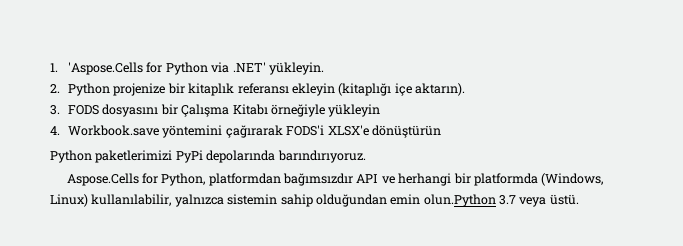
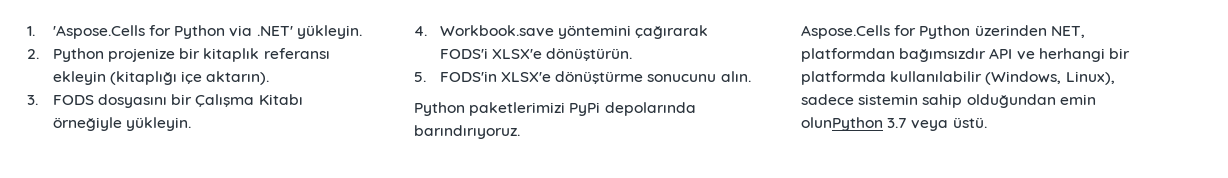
- 3. FODS dosyasını bir Çalışma Kitabı örneğiyle yükleyin
+ 3. FODS dosyasını bir Çalışma Kitabı örneğiyle yükleyin.
- 4. Workbook.save yöntemini çağırarak FODS'i XLSX'e dönüştürün
+ 4. Workbook.save yöntemini çağırarak FODS'i XLSX'e dönüştürün.
+ 5. FODS'in XLSX'e dönüştürme sonucunu alın.
- Aspose.Cells for Python, platformdan bağımsızdır API ve herhangi bir platformda (Windows, Linux) kullanılabilir, yalnızca sistemin sahip olduğundan emin olun.Python 3.7 veya üstü.
+ Aspose.Cells for Python üzerinden NET, platformdan bağımsızdır API ve herhangi bir platformda kullanılabilir (Windows, Linux), sadece sistemin sahip olduğundan emin olunPython 3.7 veya üstü.

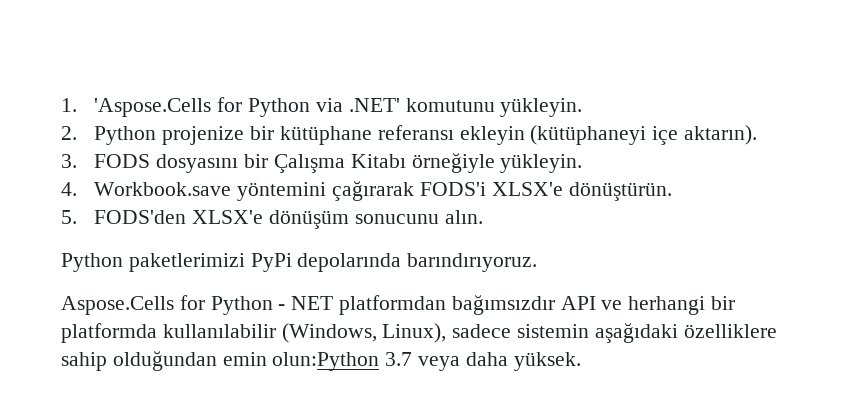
- 1. 'Aspose.Cells for Python via .NET' yükleyin.
+ 1. 'Aspose.Cells for Python via .NET' komutunu yükleyin.
- 2. Python projenize bir kitaplık referansı ekleyin (kitaplığı içe aktarın).
+ 2. Python projenize bir kütüphane referansı ekleyin (kütüphaneyi içe aktarın).
- 5. FODS'in XLSX'e dönüştürme sonucunu alın.
+ 5. FODS'den XLSX'e dönüşüm sonucunu alın.
- Aspose.Cells for Python üzerinden NET, platformdan bağımsızdır API ve herhangi bir platformda kullanılabilir (Windows, Linux), sadece sistemin sahip olduğundan emin olunPython 3.7 veya üstü.
+ Aspose.Cells for Python - NET platformdan bağımsızdır API ve herhangi bir platformda kullanılabilir (Windows, Linux), sadece sistemin aşağıdaki özelliklere sahip olduğundan emin olun:Python 3.7 veya daha yüksek.

